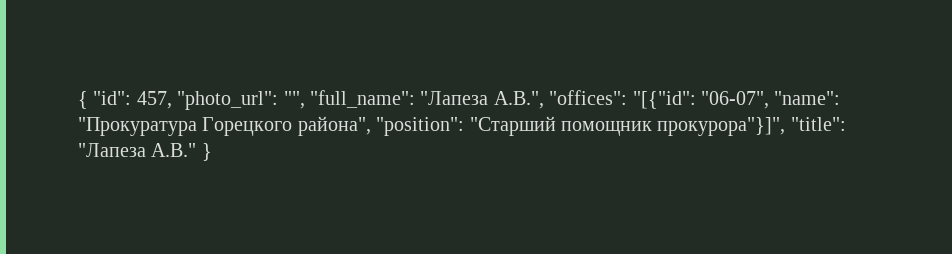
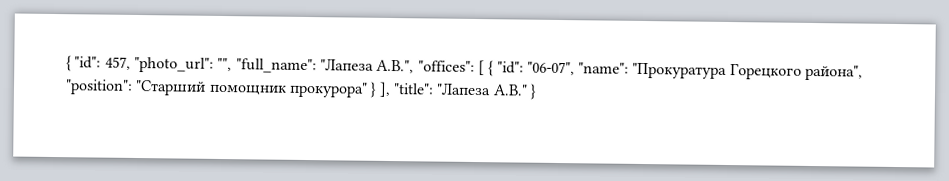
- { "id": 457, "photo_url": "", "full_name": "Лапеза А.В.", "offices": "[{"id": "06-07", "name": "Прокуратура Горецкого района", "position": "Старший помощник прокурора"}]", "title": "Лапеза А.В." }
+ { "id": 457, "photo_url": "", "full_name": "Лапеза А.В.", "offices": [ { "id": "06-07", "name": "Прокуратура Горецкого района", "position": "Старший помощник прокурора" } ], "title": "Лапеза А.В." }

